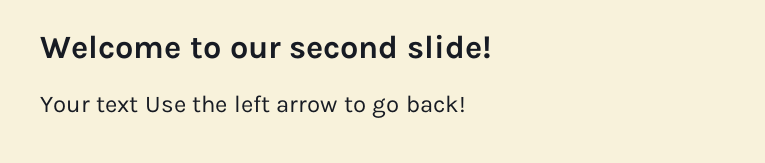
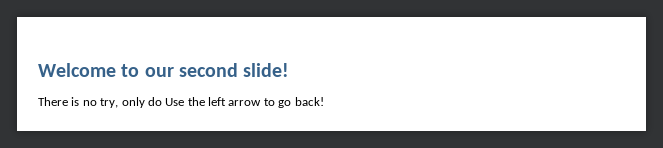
- Your text Use the left arrow to go back!
+ There is no try, only do Use the left arrow to go back!

